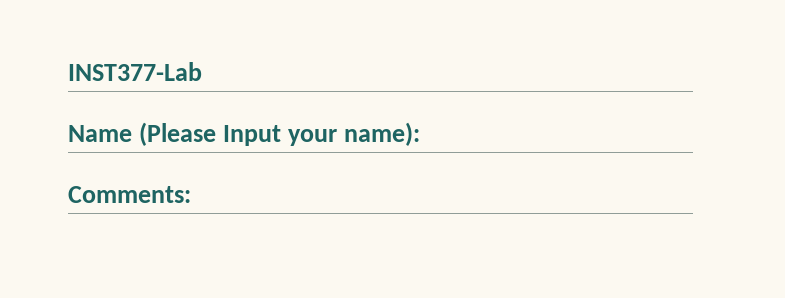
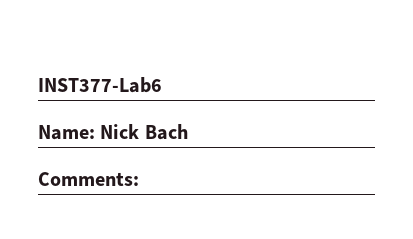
- INST377-Lab
- Name (Please Input your name):
+ INST377-Lab6
+ Name: Nick Bach

